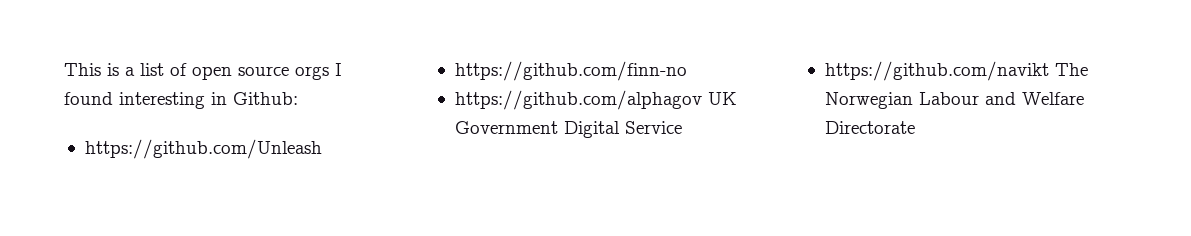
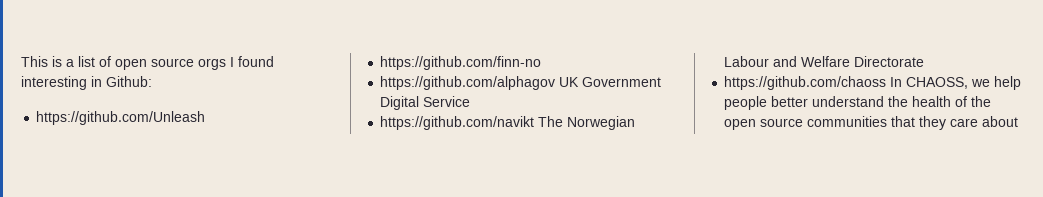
+ https://github.com/chaoss In CHAOSS, we help people better understand the health of the open source communities that they care about

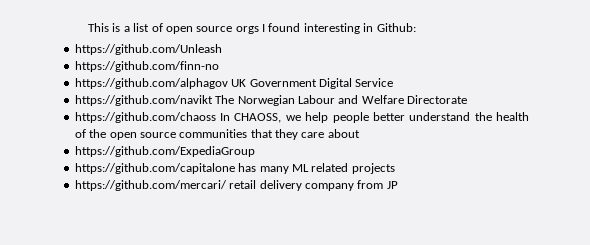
+ https://github.com/ExpediaGroup
+ https://github.com/capitalone has many ML related projects
+ https://github.com/mercari/ retail delivery company from JP

